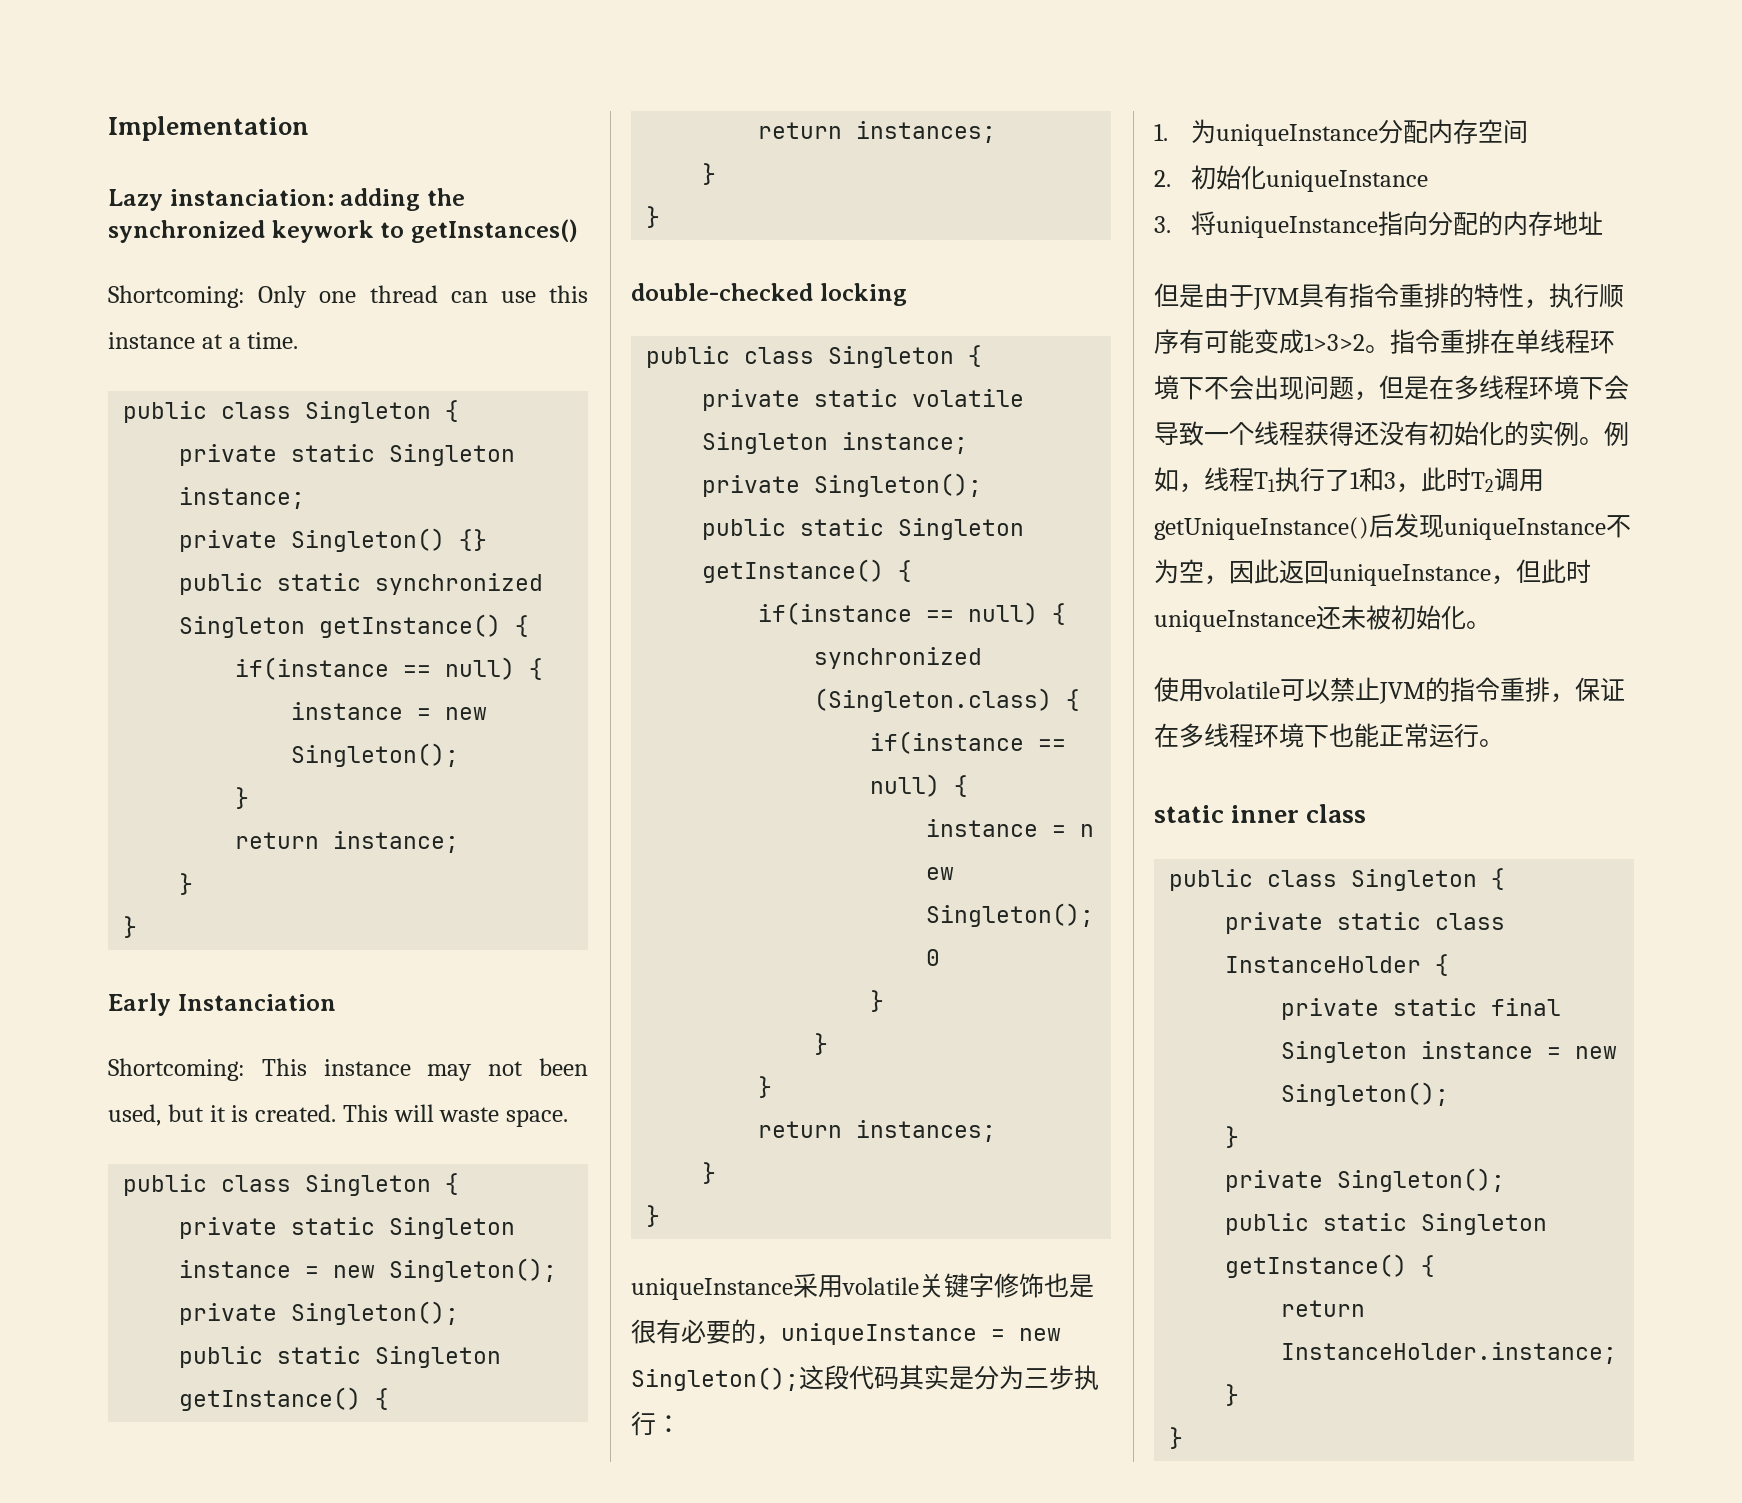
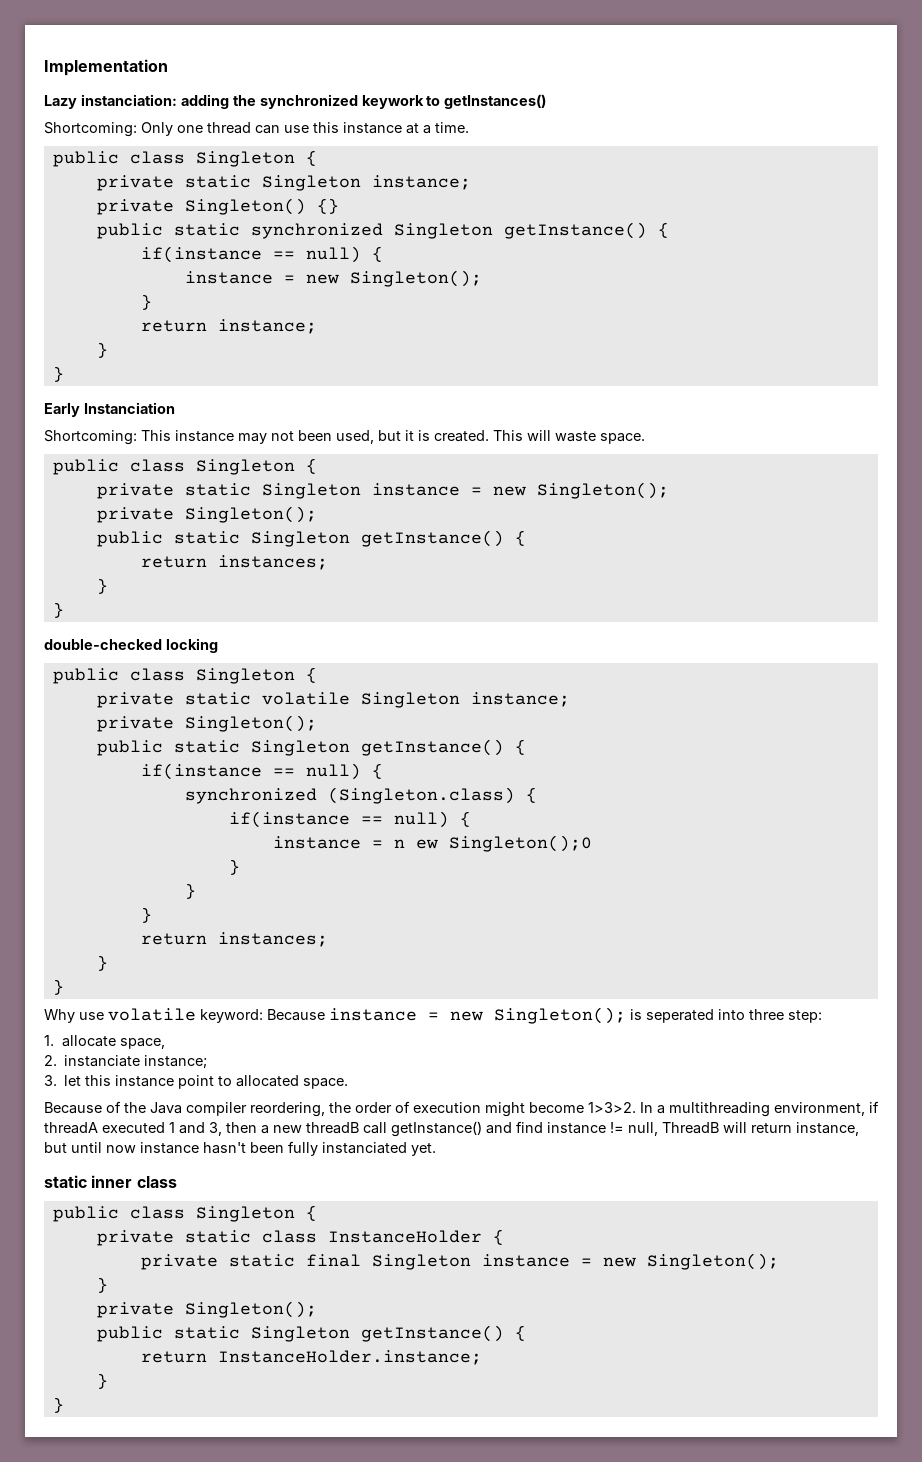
- uniqueInstance采用volatile关键字修饰也是很有必要的，uniqueInstance = new Singleton();这段代码其实是分为三步执行：
- 1.为uniqueInstance分配内存空间
+ Why use volatile keyword: Because instance = new Singleton(); is seperated into three step:
+ 1. allocate space,
- 2.初始化uniqueInstance
+ 2. instanciate instance;
- 3.将uniqueInstance指向分配的内存地址
- 但是由于JVM具有指令重排的特性，执行顺序有可能变成1>3>2。指令重排在单线程环境下不会出现问题，但是在多线程环境下会导致一个线程获得还没有初始化的实例。例如，线程T1执行了1和3，此时T2调用getUniqueInstance()后发现uniqueInstance不为空，因此返回uniqueInstance，但此时uniqueInstance还未被初始化。
- 使用volatile可以禁止JVM的指令重排，保证在多线程环境下也能正常运行。
+ 3. let this instance point to allocated space.
+ Because of the Java compiler reordering, the order of execution might become 1>3>2. In a multithreading environment, if threadA executed 1 and 3, then a new threadB call getInstance() and find instance != null, ThreadB will return instance, but until now instance hasn't been fully instanciated yet.

